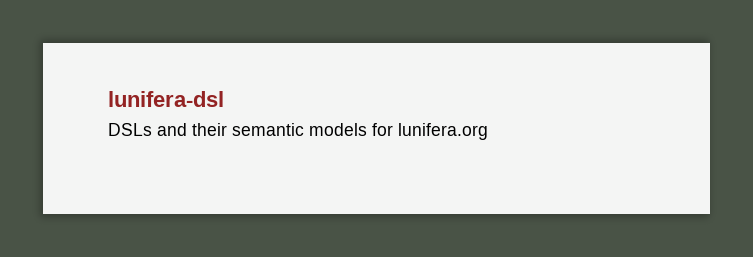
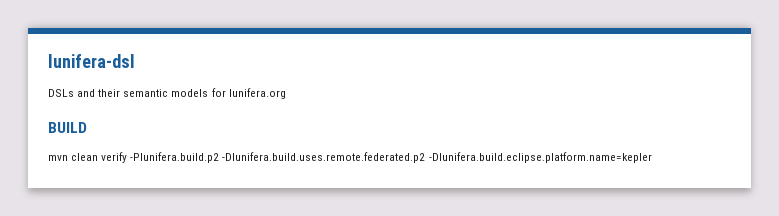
+ BUILD
+ mvn clean verify -Plunifera.build.p2 -Dlunifera.build.uses.remote.federated.p2 -Dlunifera.build.eclipse.platform.name=kepler

